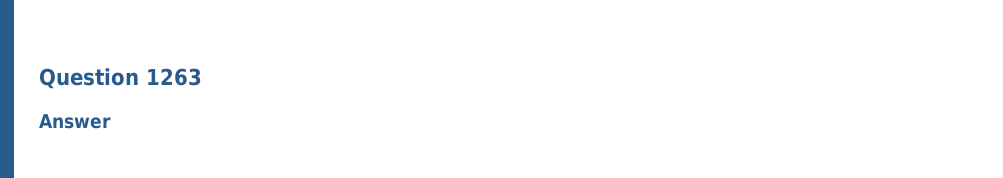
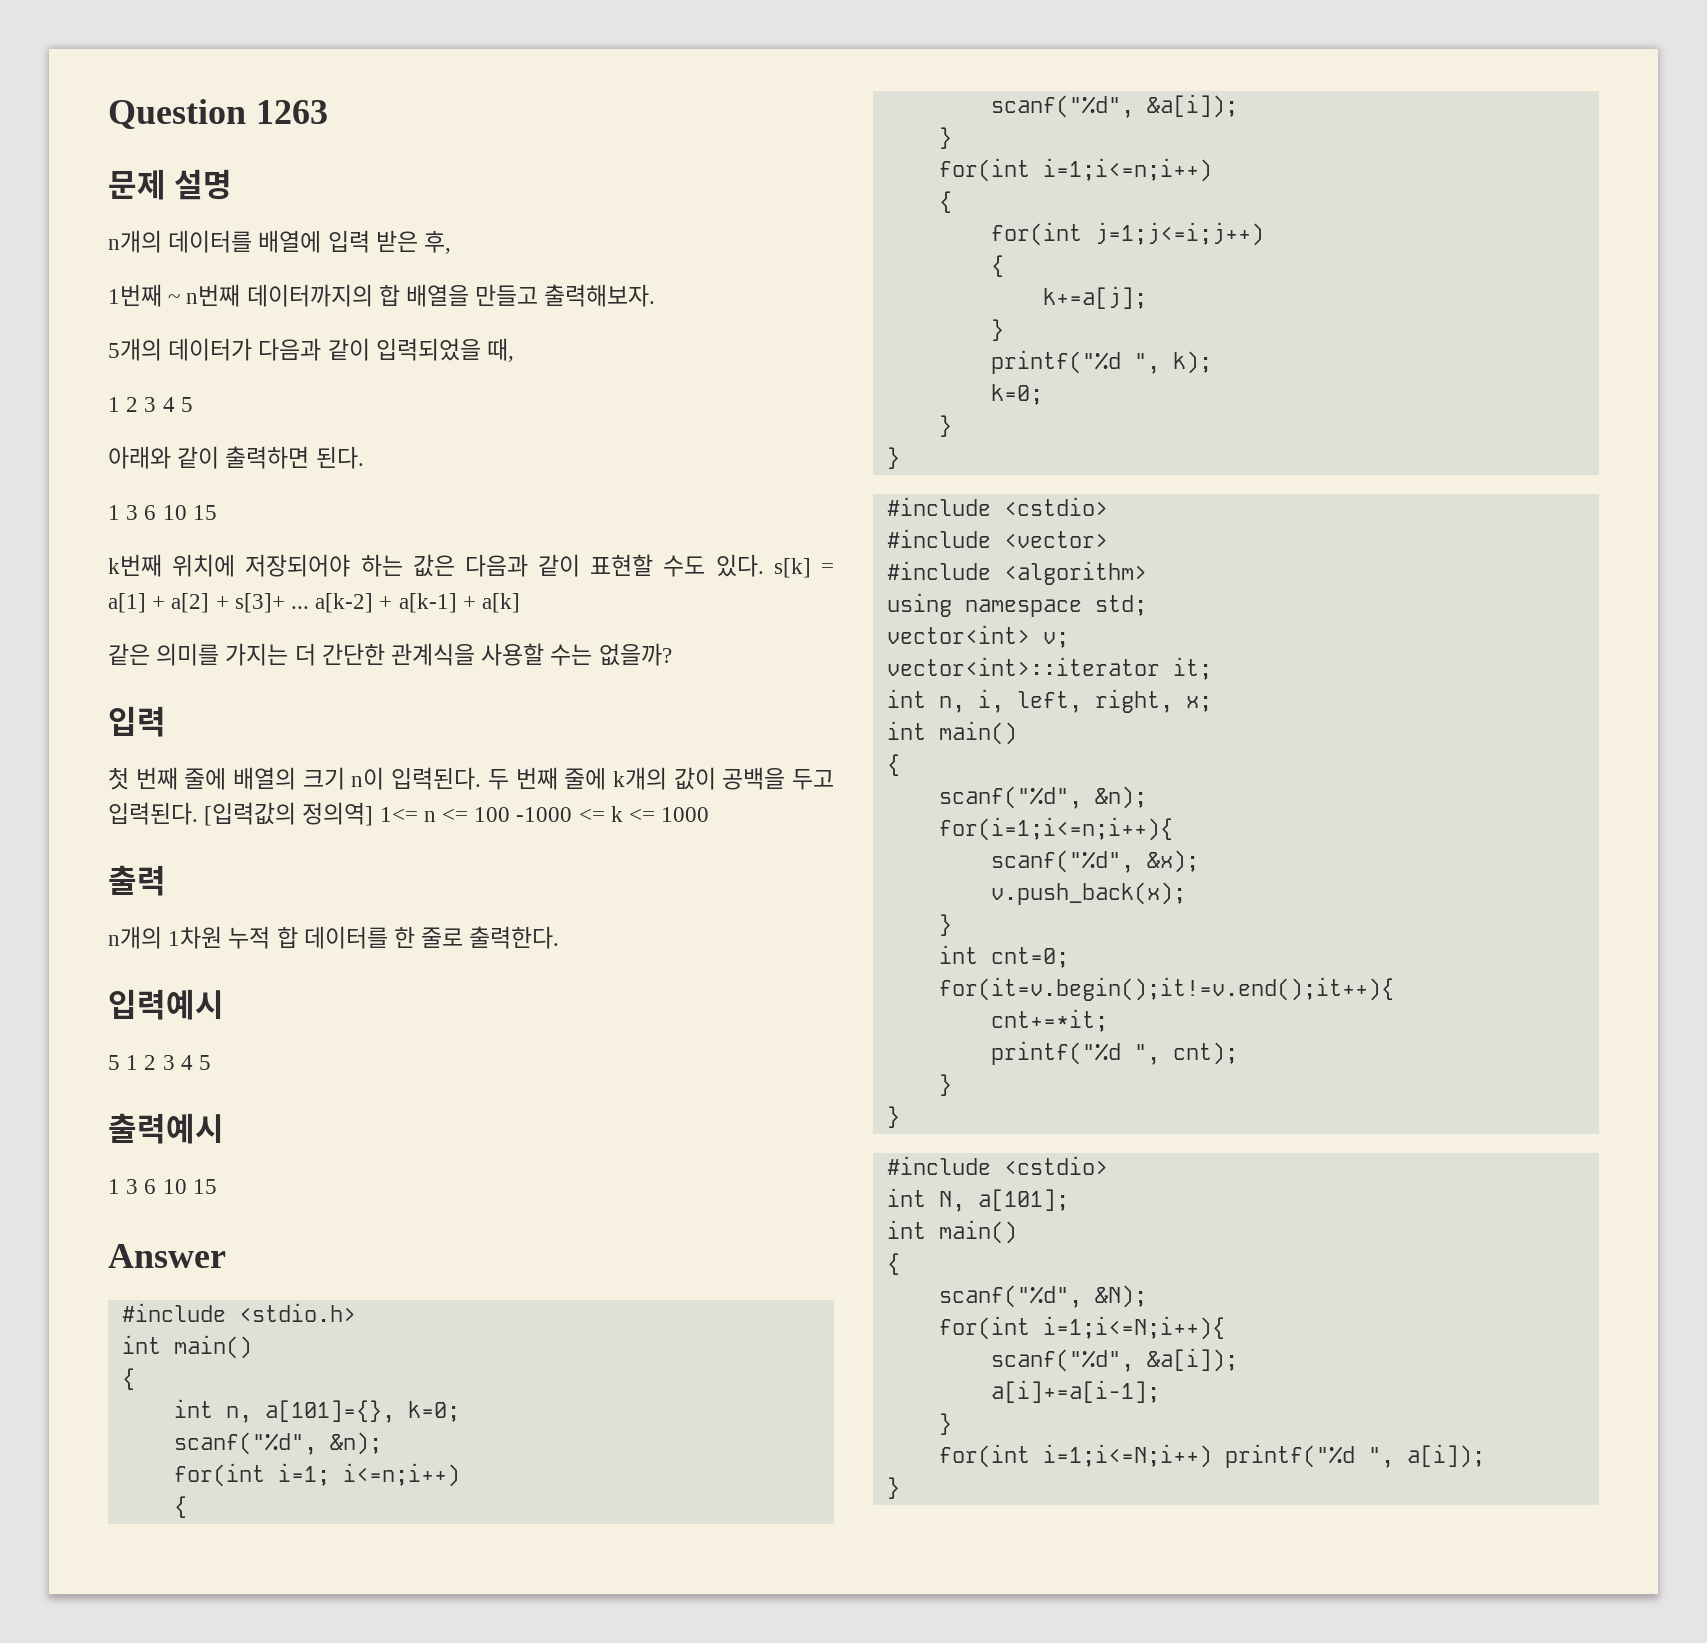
+ 문제 설명
+ n개의 데이터를 배열에 입력 받은 후,
+ 1번째 ~ n번째 데이터까지의 합 배열을 만들고 출력해보자.
+ 5개의 데이터가 다음과 같이 입력되었을 때,
+ 1 2 3 4 5
+ 아래와 같이 출력하면 된다.
+ 1 3 6 10 15
+ k번째 위치에 저장되어야 하는 값은 다음과 같이 표현할 수도 있다. s[k] = a[1] + a[2] + s[3]+ ... a[k-2] + a[k-1] + a[k]
+ 같은 의미를 가지는 더 간단한 관계식을 사용할 수는 없을까?
+ 입력
+ 첫 번째 줄에 배열의 크기 n이 입력된다. 두 번째 줄에 k개의 값이 공백을 두고 입력된다. [입력값의 정의역] 1<= n <= 100 -1000 <= k <= 1000
+ 출력
+ n개의 1차원 누적 합 데이터를 한 줄로 출력한다.
+ 입력예시
+ 5 1 2 3 4 5
+ 출력예시
+ 1 3 6 10 15
  Answer
+ #include <stdio.h>
+ int main()
+ {
+ int n, a[101]={}, k=0;
+ scanf("%d", &n);
+ for(int i=1; i<=n;i++)
+ {
+ scanf("%d", &a[i]);
+ }
+ for(int i=1;i<=n;i++)
+ {
+ for(int j=1;j<=i;j++)
+ {
+ k+=a[j];
+ }
+ printf("%d ", k);
+ k=0;
+ }
+ }
+ #include <cstdio>
+ #include <vector>
+ #include <algorithm>
+ using namespace std;
+ vector<int> v;
+ vector<int>::iterator it;
+ int n, i, left, right, x;
+ int main()
+ {
+ scanf("%d", &n);
+ for(i=1;i<=n;i++){
+ scanf("%d", &x);
+ v.push_back(x);
+ }
+ int cnt=0;
+ for(it=v.begin();it!=v.end();it++){
+ cnt+=*it;
+ printf("%d ", cnt);
+ }
+ }
+ #include <cstdio>
+ int N, a[101];
+ int main()
+ {
+ scanf("%d", &N);
+ for(int i=1;i<=N;i++){
+ scanf("%d", &a[i]);
+ a[i]+=a[i-1];
+ }
+ for(int i=1;i<=N;i++) printf("%d ", a[i]);
+ }

